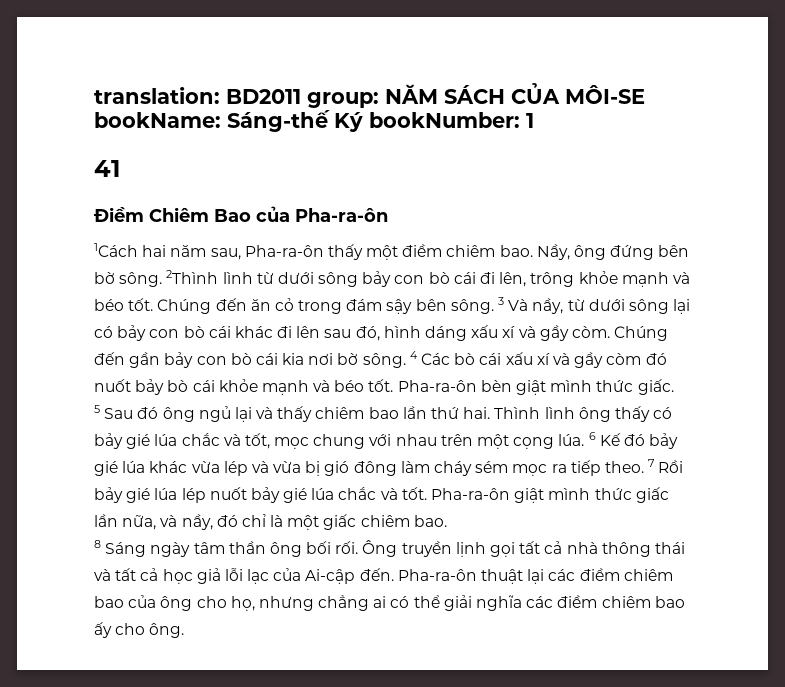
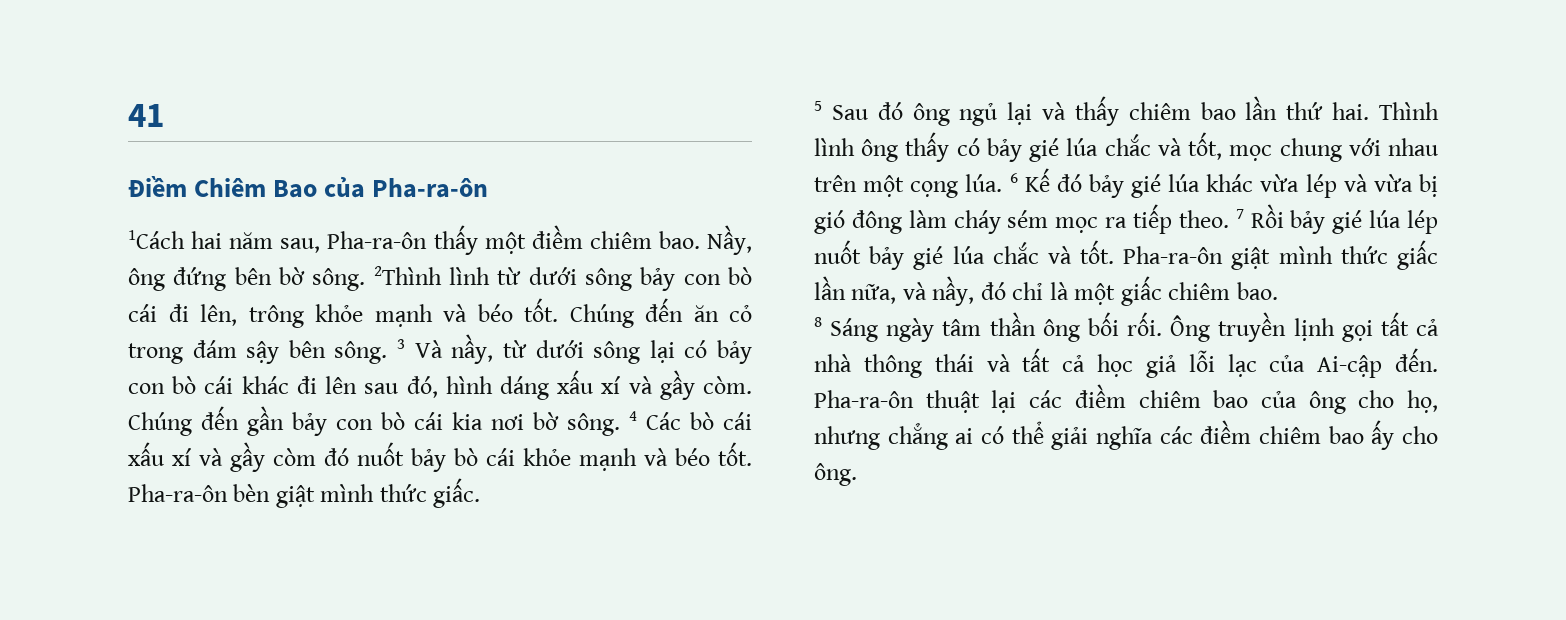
- translation: BD2011 group: NĂM SÁCH CỦA MÔI-SE bookName: Sáng-thế Ký bookNumber: 1

